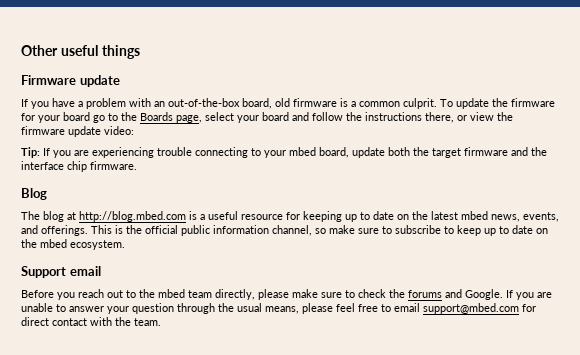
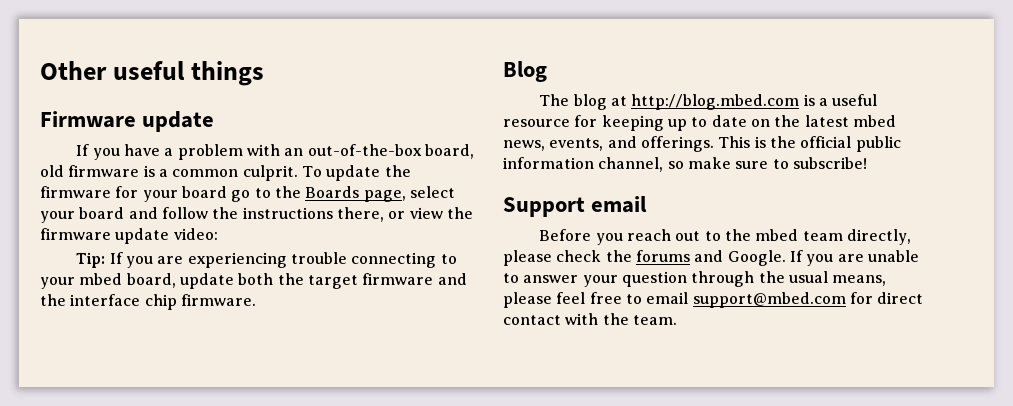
- This is the official public information channel, so make sure to subscribe to keep up to date on the mbed ecosystem.
+ This is the official public information channel, so make sure to subscribe!
- Before you reach out to the mbed team directly, please make sure to check the forums and Google.
+ Before you reach out to the mbed team directly, please check the forums and Google.

